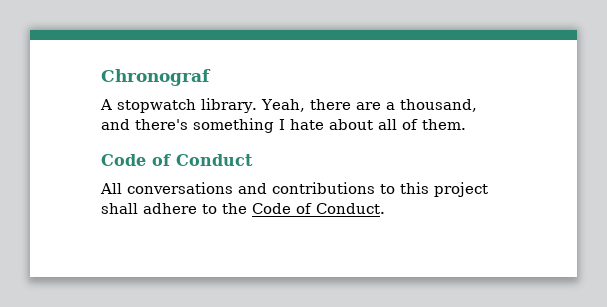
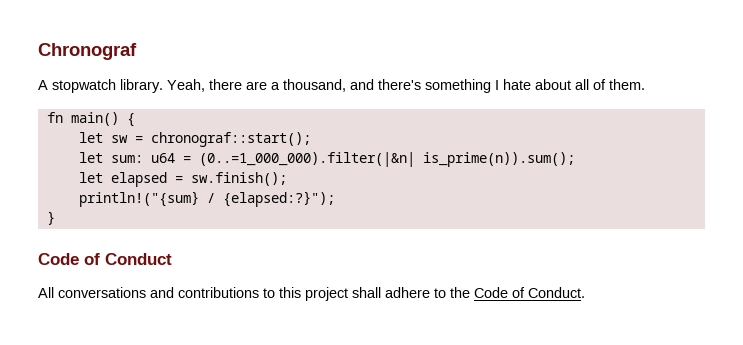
+ fn main() {
+ let sw = chronograf::start();
+ let sum: u64 = (0..=1_000_000).filter(|&n| is_prime(n)).sum();
+ let elapsed = sw.finish();
+ println!("{sum} / {elapsed:?}");
+ }

